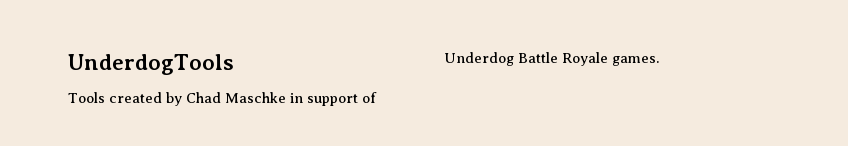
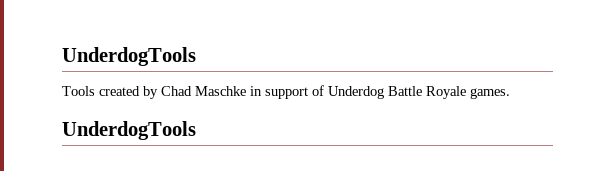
  Tools created by Chad Maschke in support of Underdog Battle Royale games.
+ UnderdogTools

